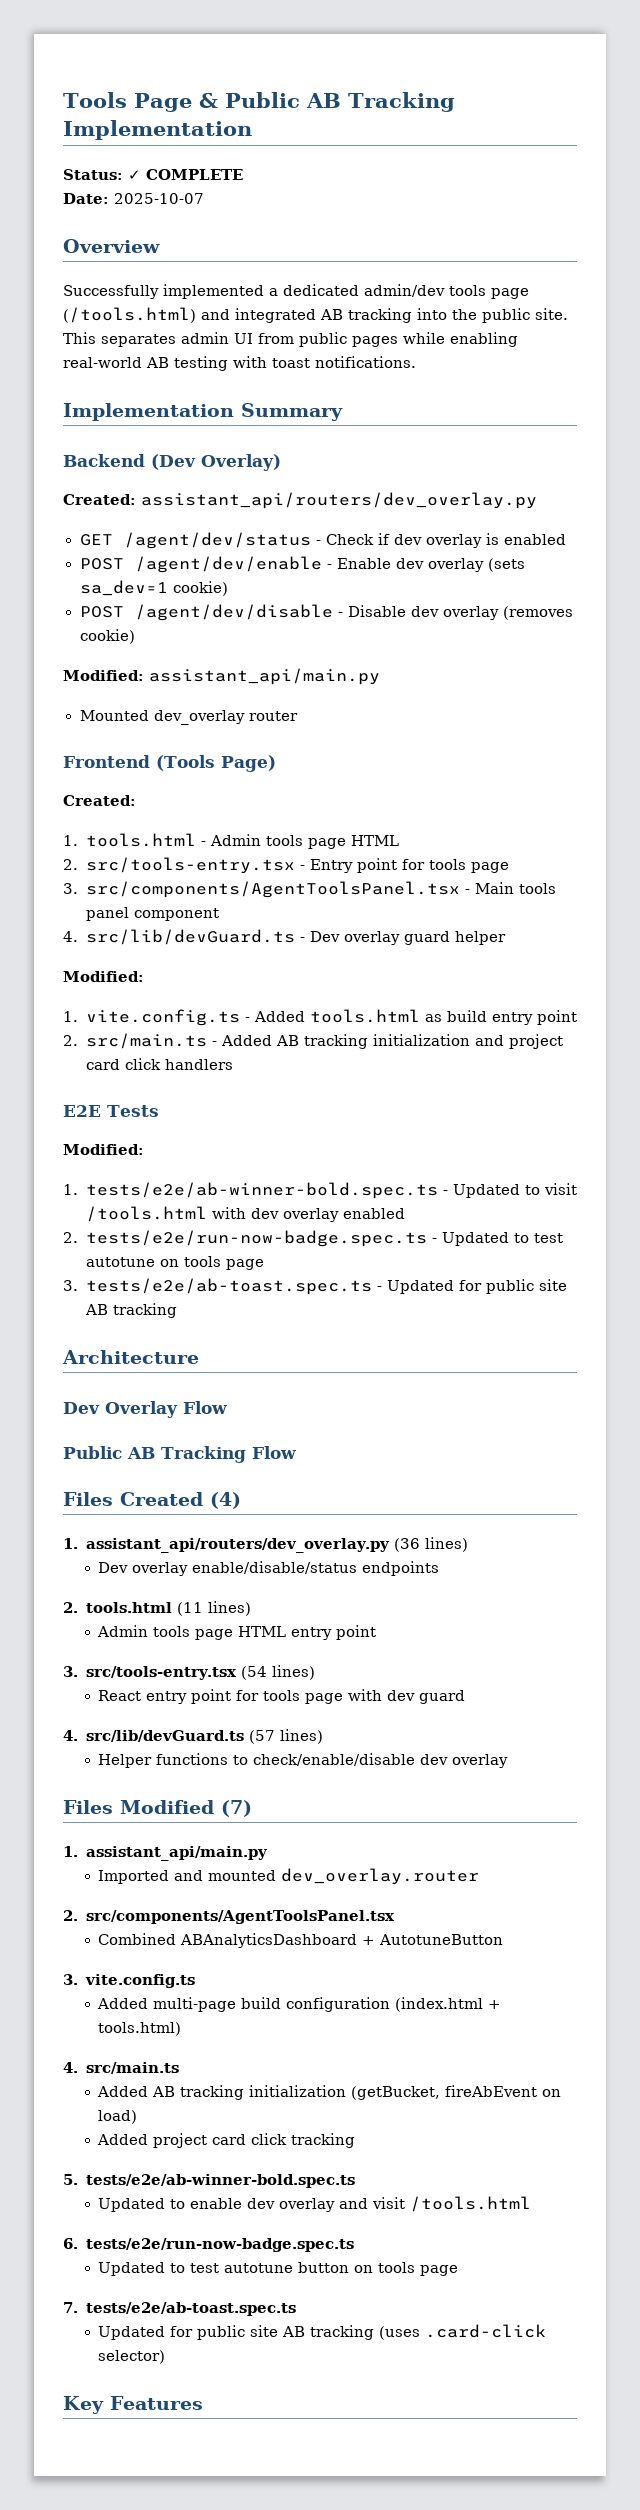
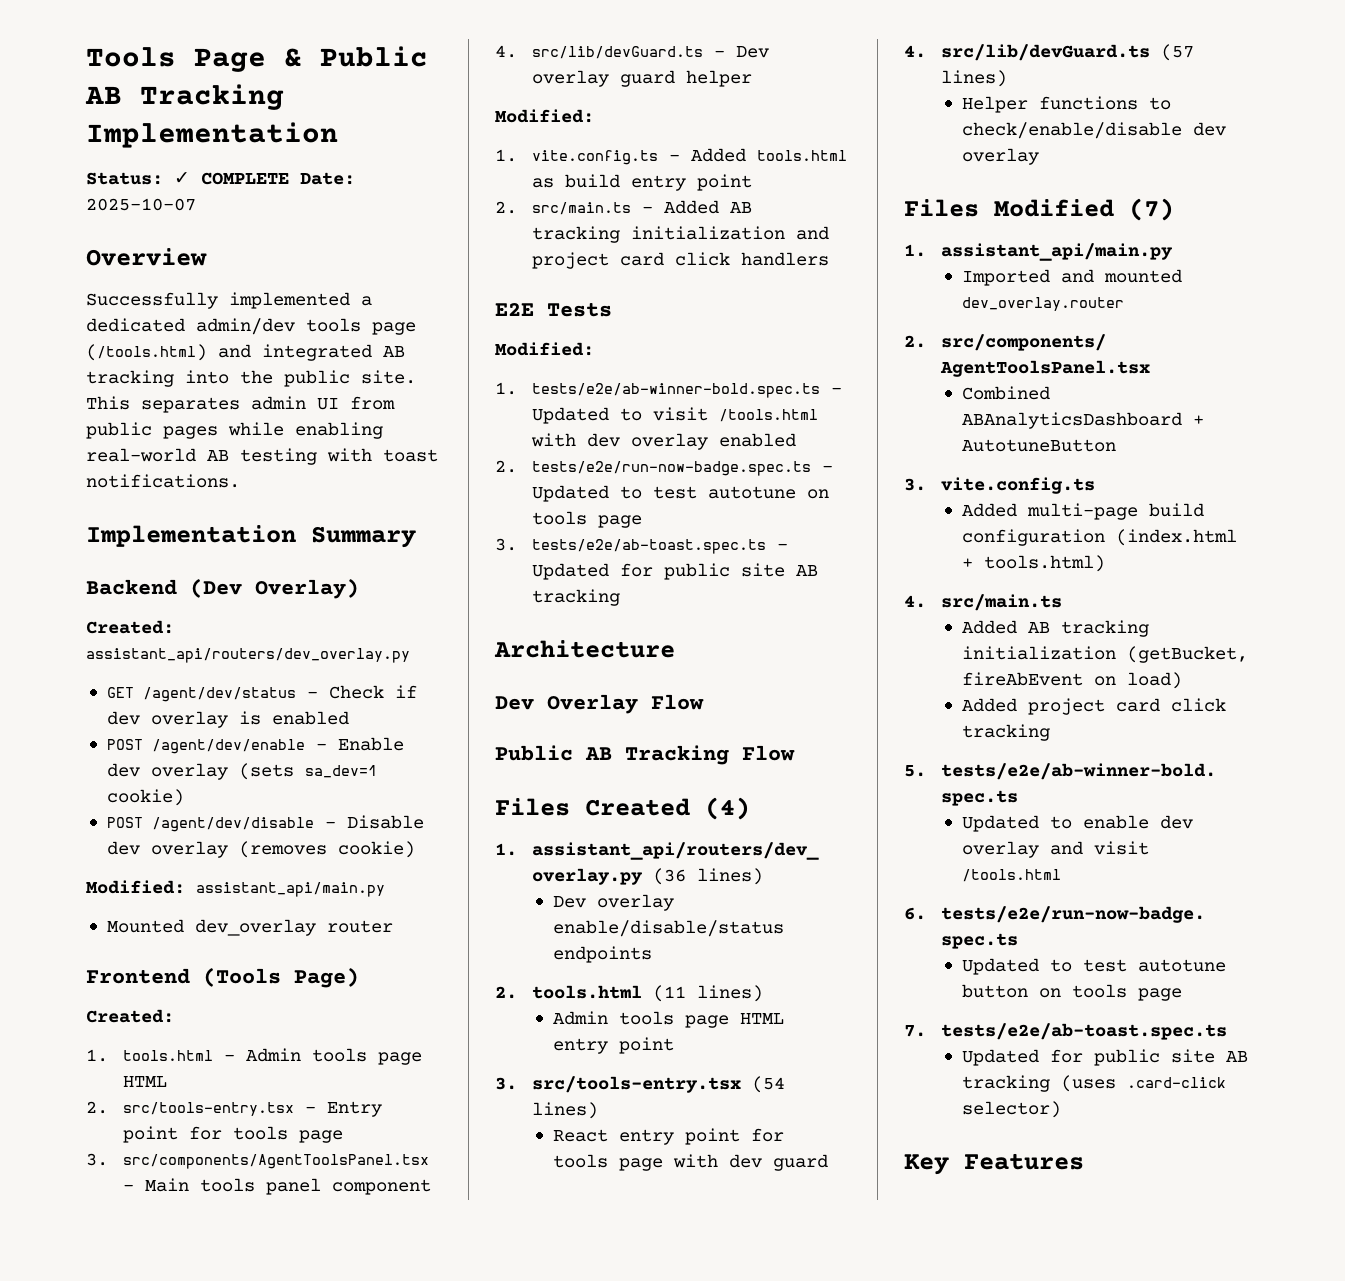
- Status: ✓ COMPLETE
- Date: 2025-10-07
+ Status: ✓ COMPLETE Date: 2025-10-07

